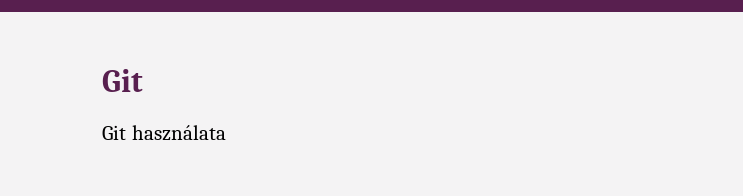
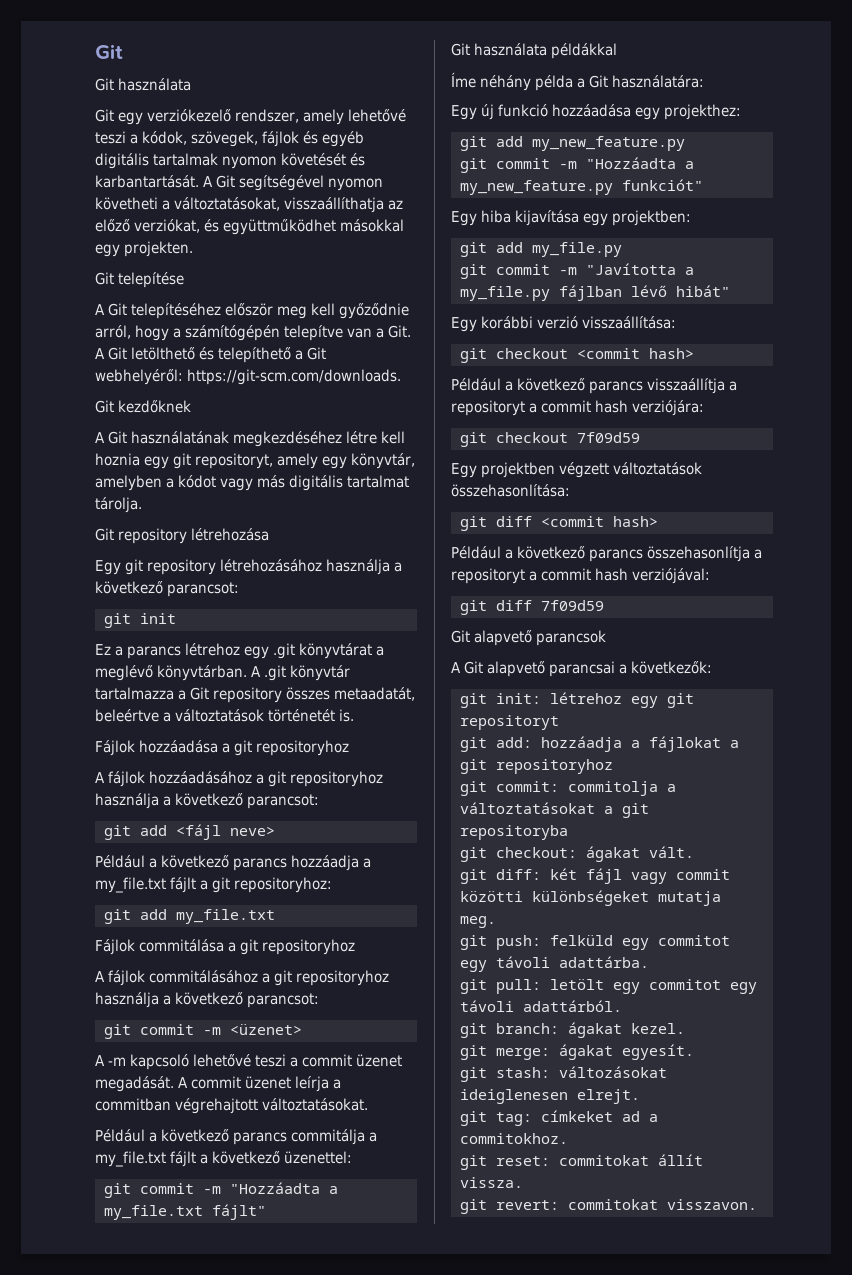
+ Git egy verziókezelő rendszer, amely lehetővé teszi a kódok, szövegek, fájlok és egyéb digitális tartalmak nyomon követését és karbantartását. A Git segítségével nyomon követheti a változtatásokat, visszaállíthatja az előző verziókat, és együttműködhet másokkal egy projekten.
+ Git telepítése
+ A Git telepítéséhez először meg kell győződnie arról, hogy a számítógépén telepítve van a Git. A Git letölthető és telepíthető a Git webhelyéről: https://git-scm.com/downloads.
+ Git kezdőknek
+ A Git használatának megkezdéséhez létre kell hoznia egy git repositoryt, amely egy könyvtár, amelyben a kódot vagy más digitális tartalmat tárolja.
+ Git repository létrehozása
+ Egy git repository létrehozásához használja a következő parancsot:
+ git init
+ Ez a parancs létrehoz egy .git könyvtárat a meglévő könyvtárban. A .git könyvtár tartalmazza a Git repository összes metaadatát, beleértve a változtatások történetét is.
+ Fájlok hozzáadása a git repositoryhoz
+ A fájlok hozzáadásához a git repositoryhoz használja a következő parancsot:
+ git add <fájl neve>
+ Például a következő parancs hozzáadja a my_file.txt fájlt a git repositoryhoz:
+ git add my_file.txt
+ Fájlok commitálása a git repositoryhoz
+ A fájlok commitálásához a git repositoryhoz használja a következő parancsot:
+ git commit -m <üzenet>
+ A -m kapcsoló lehetővé teszi a commit üzenet megadását. A commit üzenet leírja a commitban végrehajtott változtatásokat.
+ Például a következő parancs commitálja a my_file.txt fájlt a következő üzenettel:
+ git commit -m "Hozzáadta a my_file.txt fájlt"
+ Git használata példákkal
+ Íme néhány példa a Git használatára:
+ Egy új funkció hozzáadása egy projekthez:
+ git add my_new_feature.py
+ git commit -m "Hozzáadta a my_new_feature.py funkciót"
+ Egy hiba kijavítása egy projektben:
+ git add my_file.py
+ git commit -m "Javította a my_file.py fájlban lévő hibát"
+ Egy korábbi verzió visszaállítása:
+ git checkout <commit hash>
+ Például a következő parancs visszaállítja a repositoryt a commit hash verziójára:
+ git checkout 7f09d59
+ Egy projektben végzett változtatások összehasonlítása:
+ git diff <commit hash>
+ Például a következő parancs összehasonlítja a repositoryt a commit hash verziójával:
+ git diff 7f09d59
+ Git alapvető parancsok
+ A Git alapvető parancsai a következők:
+ git init: létrehoz egy git repositoryt
+ git add: hozzáadja a fájlokat a git repositoryhoz
+ git commit: commitolja a változtatásokat a git repositoryba
+ git checkout: ágakat vált.
+ git diff: két fájl vagy commit közötti különbségeket mutatja meg.
+ git push: felküld egy commitot egy távoli adattárba.
+ git pull: letölt egy commitot egy távoli adattárból.
+ git branch: ágakat kezel.
+ git merge: ágakat egyesít.
+ git stash: változásokat ideiglenesen elrejt.
+ git tag: címkeket ad a commitokhoz.
+ git reset: commitokat állít vissza.
+ git revert: commitokat visszavon.

